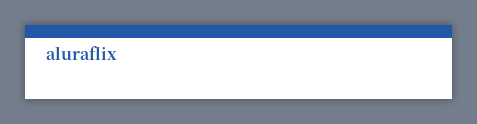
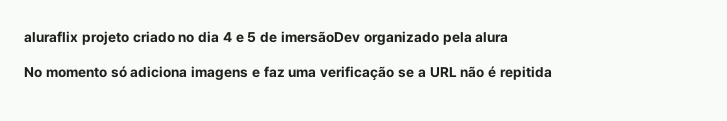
- aluraflix
+ aluraflix projeto criado no dia 4 e 5 de imersãoDev organizado pela alura
+ No momento só adiciona imagens e faz uma verificação se a URL não é repitida

